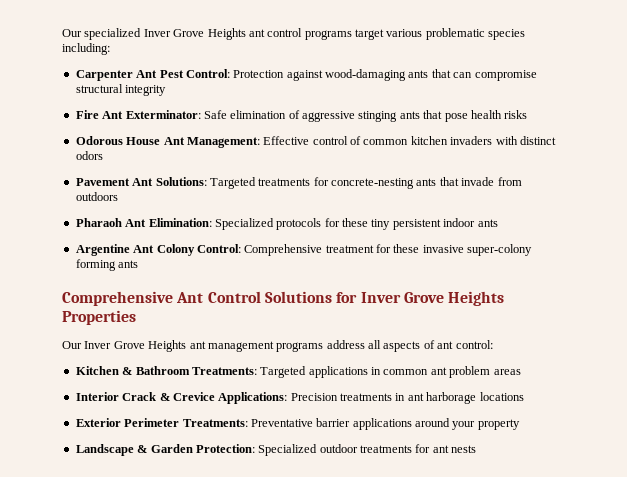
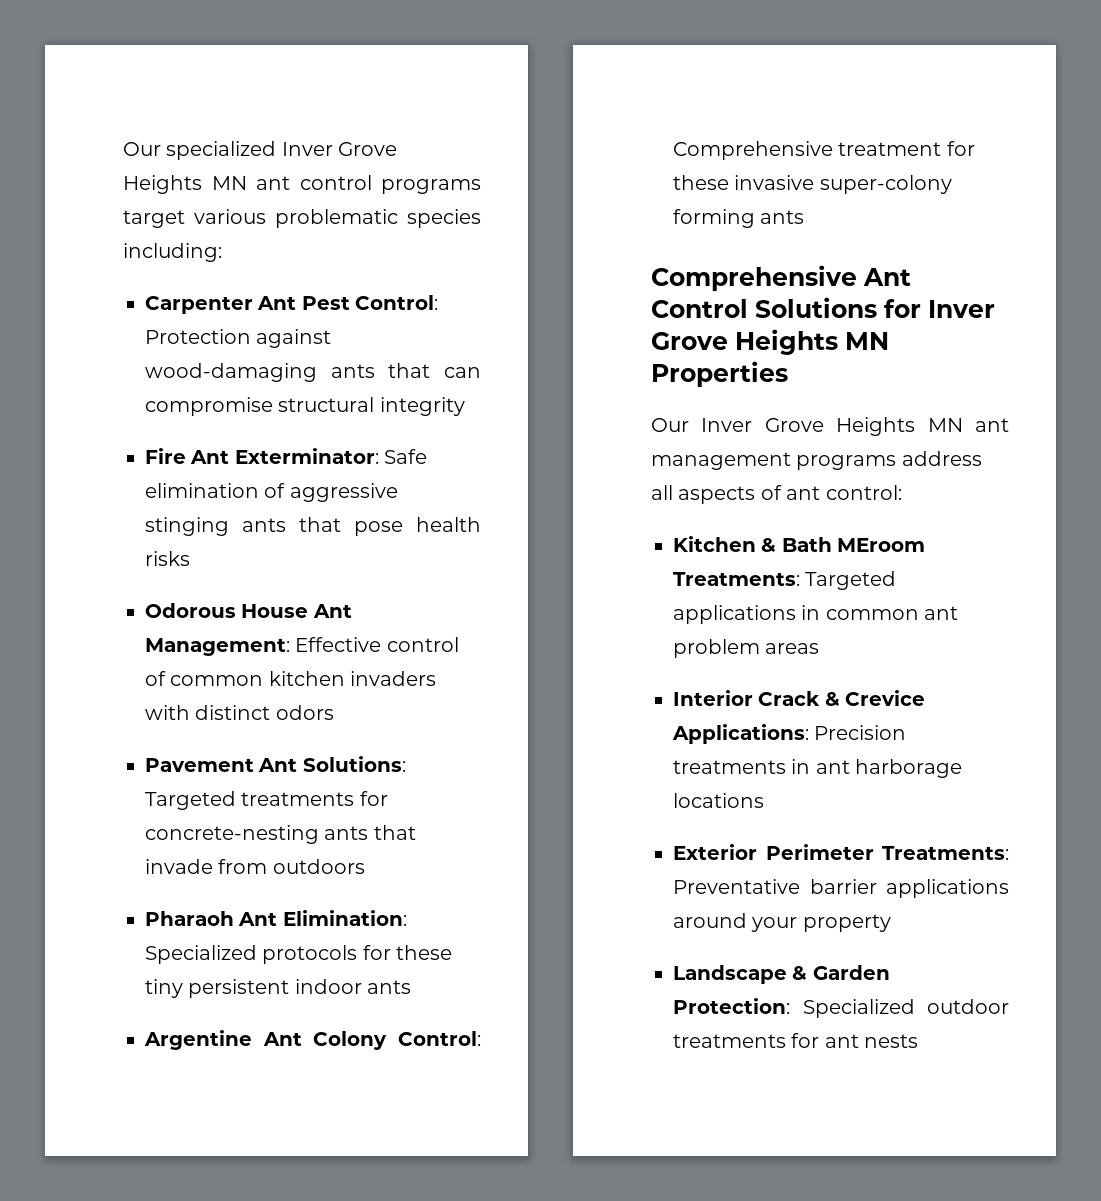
- Our specialized Inver Grove Heights ant control programs target various problematic species including:
+ Our specialized Inver Grove Heights MN ant control programs target various problematic species including:
- Comprehensive Ant Control Solutions for Inver Grove Heights Properties
+ Comprehensive Ant Control Solutions for Inver Grove Heights MN Properties
- Our Inver Grove Heights ant management programs address all aspects of ant control:
+ Our Inver Grove Heights MN ant management programs address all aspects of ant control:
- Kitchen & Bathroom Treatments: Targeted applications in common ant problem areas
+ Kitchen & Bath MEroom Treatments: Targeted applications in common ant problem areas

